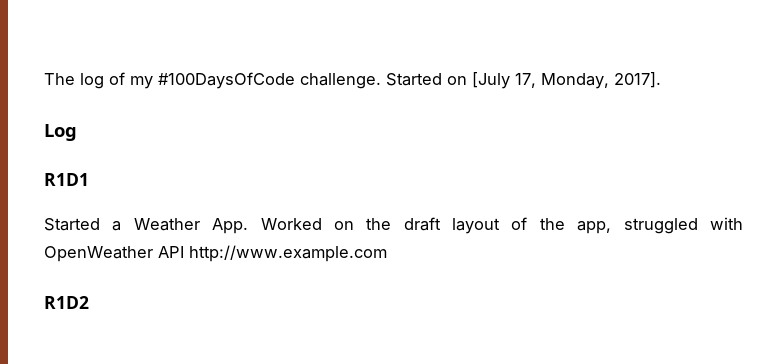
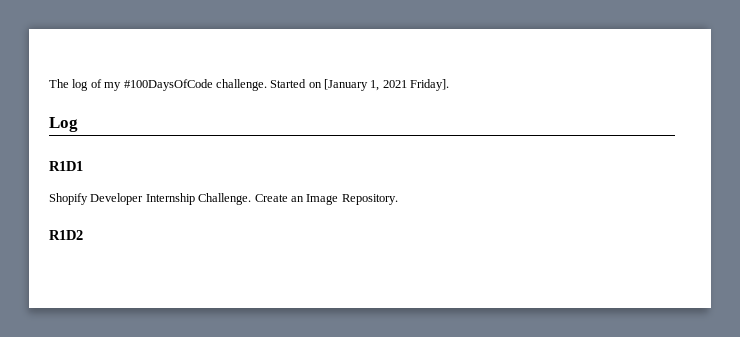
- Started on [July 17, Monday, 2017].
+ Started on [January 1, 2021 Friday].
  Log
  R1D1
- Started a Weather App. Worked on the draft layout of the app, struggled with OpenWeather API http://www.example.com
+ Shopify Developer Internship Challenge. Create an Image Repository.

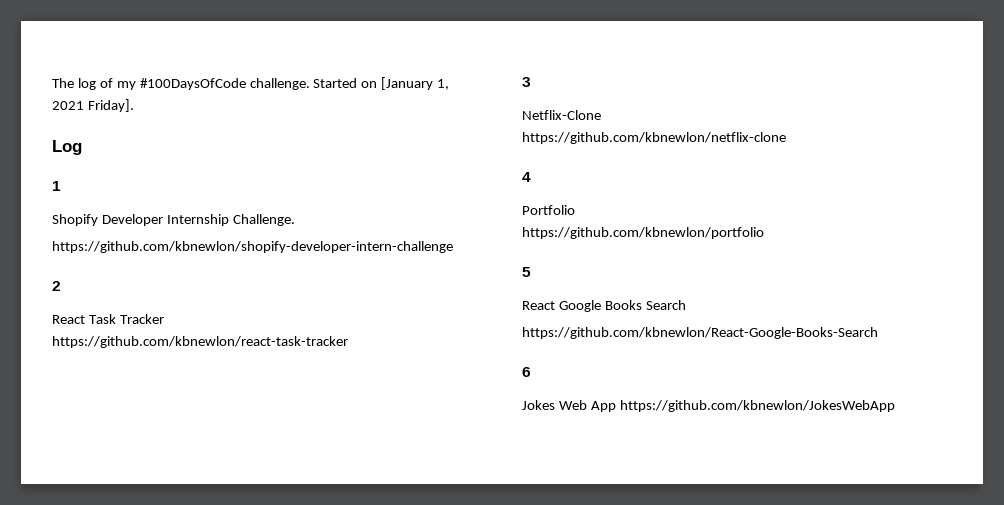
- R1D1
+ 1
- Shopify Developer Internship Challenge. Create an Image Repository.
- R1D2
+ Shopify Developer Internship Challenge.
+ https://github.com/kbnewlon/shopify-developer-intern-challenge
+ 2
+ React Task Tracker
+ https://github.com/kbnewlon/react-task-tracker
+ 3
+ Netflix-Clone
+ https://github.com/kbnewlon/netflix-clone
+ 4
+ Portfolio
+ https://github.com/kbnewlon/portfolio
+ 5
+ React Google Books Search
+ https://github.com/kbnewlon/React-Google-Books-Search
+ 6
+ Jokes Web App https://github.com/kbnewlon/JokesWebApp

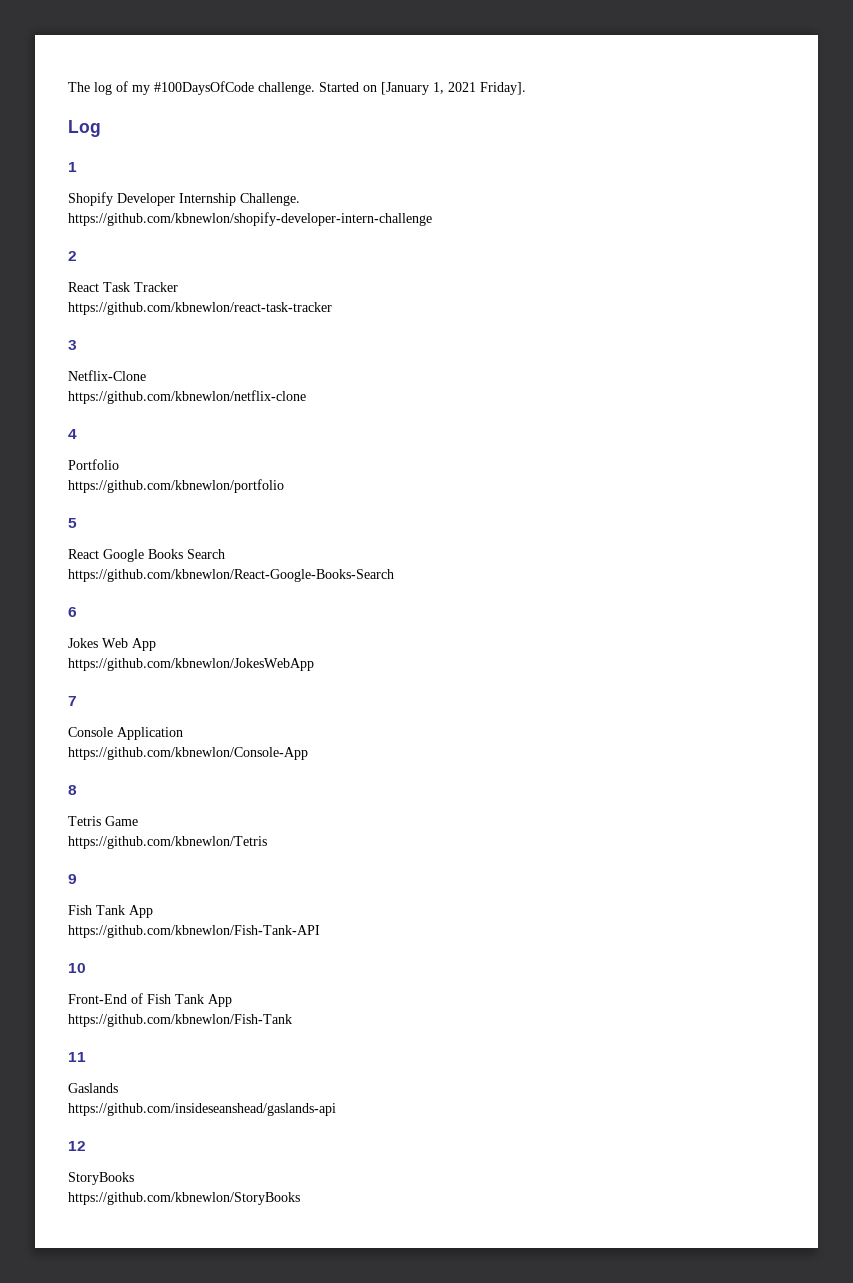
- Jokes Web App https://github.com/kbnewlon/JokesWebApp
+ Jokes Web App
+ https://github.com/kbnewlon/JokesWebApp
+ 7
+ Console Application
+ https://github.com/kbnewlon/Console-App
+ 8
+ Tetris Game
+ https://github.com/kbnewlon/Tetris
+ 9
+ Fish Tank App
+ https://github.com/kbnewlon/Fish-Tank-API
+ 10
+ Front-End of Fish Tank App
+ https://github.com/kbnewlon/Fish-Tank
+ 11
+ Gaslands
+ https://github.com/insideseanshead/gaslands-api
+ 12
+ StoryBooks
+ https://github.com/kbnewlon/StoryBooks

